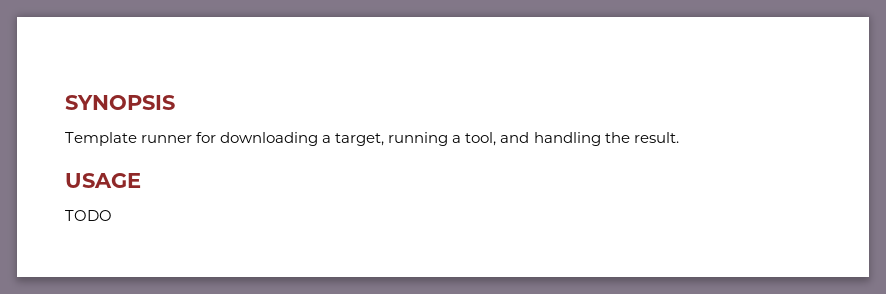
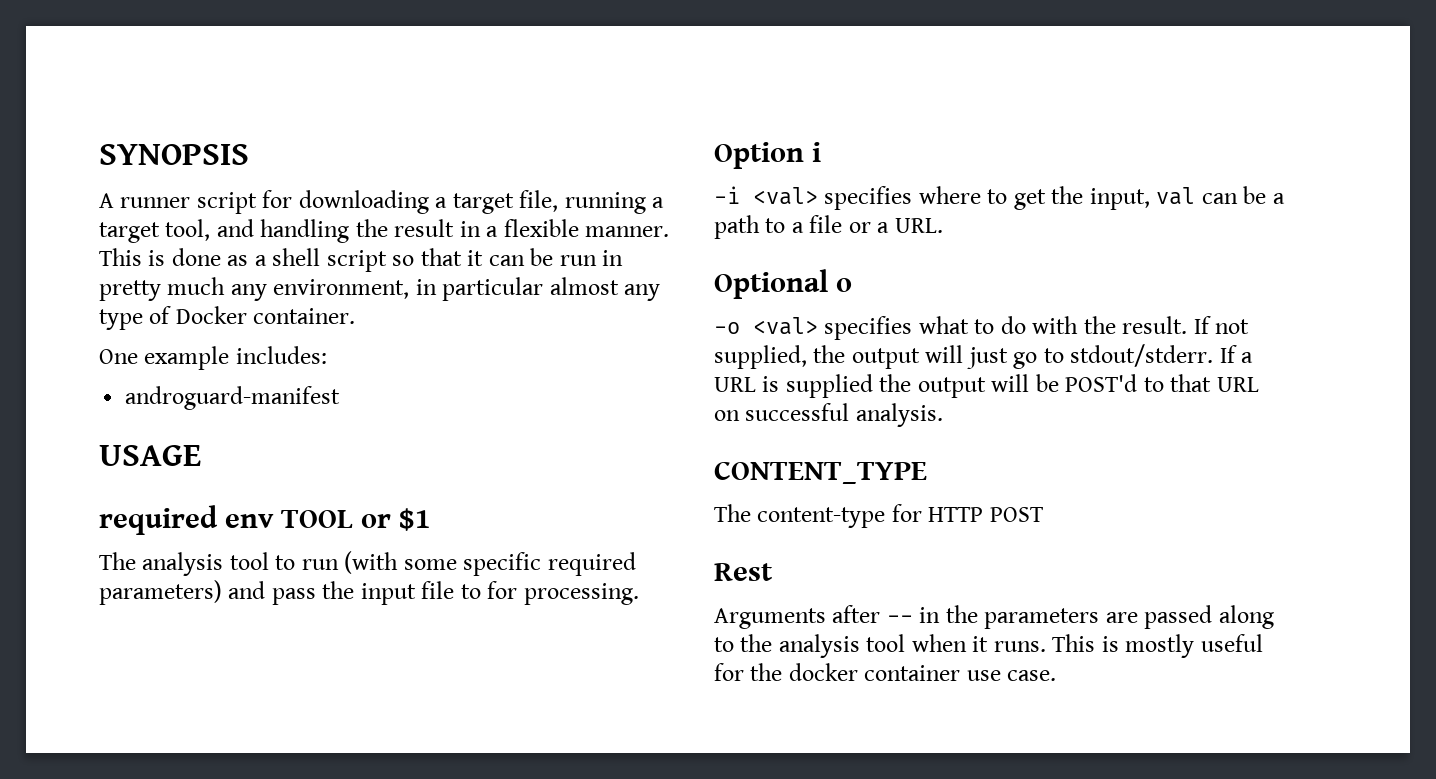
- Template runner for downloading a target, running a tool, and handling the result.
+ A runner script for downloading a target file, running a target tool, and handling the result in a flexible manner. This is done as a shell script so that it can be run in pretty much any environment, in particular almost any type of Docker container.
+ One example includes:
+ androguard-manifest
  USAGE
- TODO
+ required env TOOL or $1
+ The analysis tool to run (with some specific required parameters) and pass the input file to for processing.
+ Option i
+ -i <val> specifies where to get the input, val can be a path to a file or a URL.
+ Optional o
+ -o <val> specifies what to do with the result. If not supplied, the output will just go to stdout/stderr. If a URL is supplied the output will be POST'd to that URL on successful analysis.
+ CONTENT_TYPE
+ The content-type for HTTP POST
+ Rest
+ Arguments after -- in the parameters are passed along to the analysis tool when it runs. This is mostly useful for the docker container use case.

